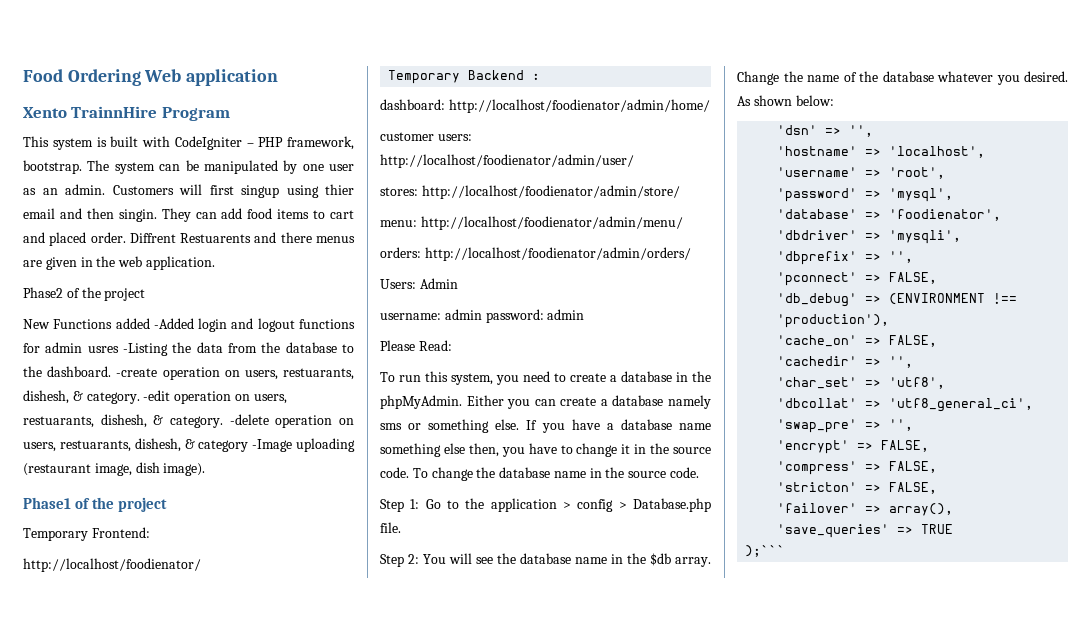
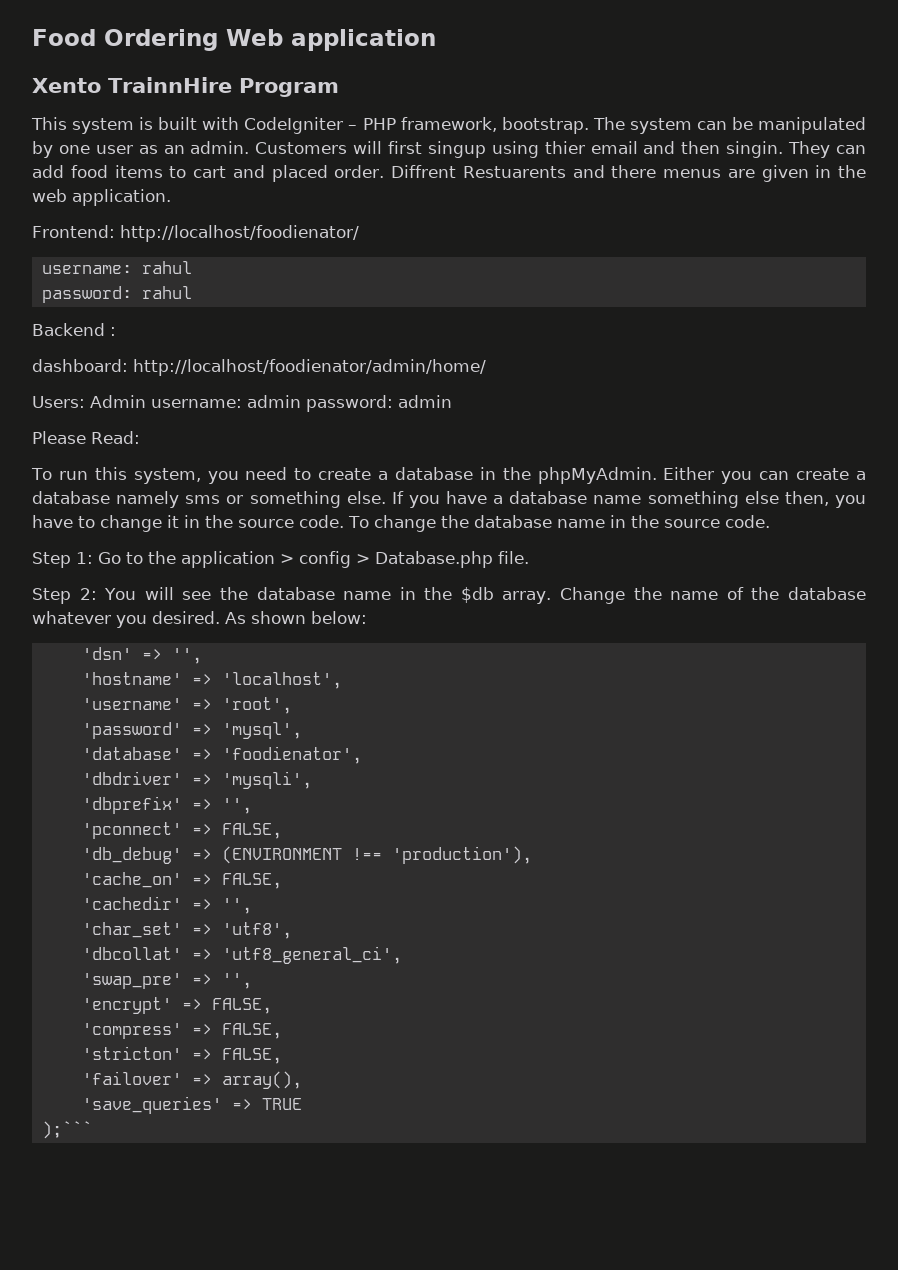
- Phase2 of the project
- New Functions added -Added login and logout functions for admin usres -Listing the data from the database to the dashboard. -create operation on users, restuarants, dishesh, & category. -edit operation on users, restuarants, dishesh, & category. -delete operation on users, restuarants, dishesh, & category -Image uploading (restaurant image, dish image).
- Phase1 of the project
- Temporary Frontend:
- http://localhost/foodienator/
+ Frontend: http://localhost/foodienator/
- Temporary Backend :
+ username: rahul
+ password: rahul
+ Backend :
- customer users: http://localhost/foodienator/admin/user/
- stores: http://localhost/foodienator/admin/store/
- menu: http://localhost/foodienator/admin/menu/
- orders: http://localhost/foodienator/admin/orders/
- Users: Admin
- username: admin password: admin
+ Users: Admin username: admin password: admin

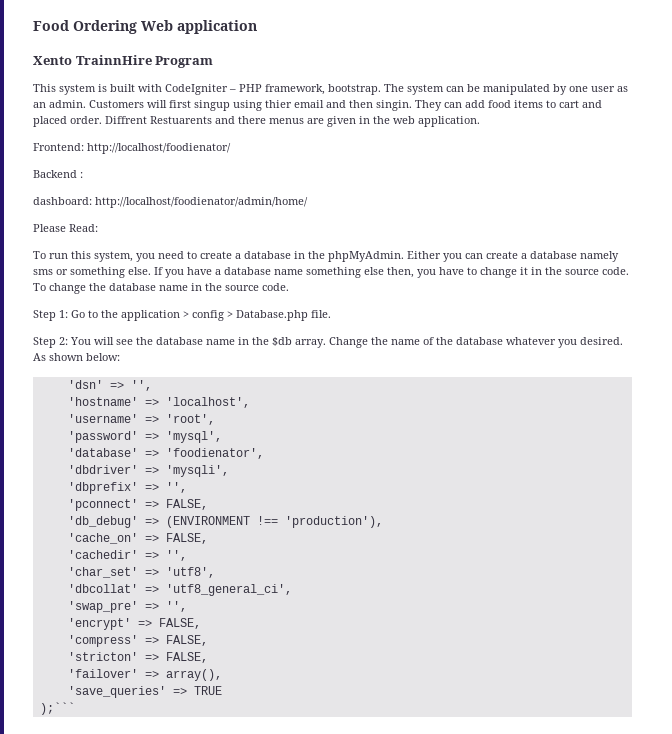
- username: rahul
- password: rahul
- Users: Admin username: admin password: admin

